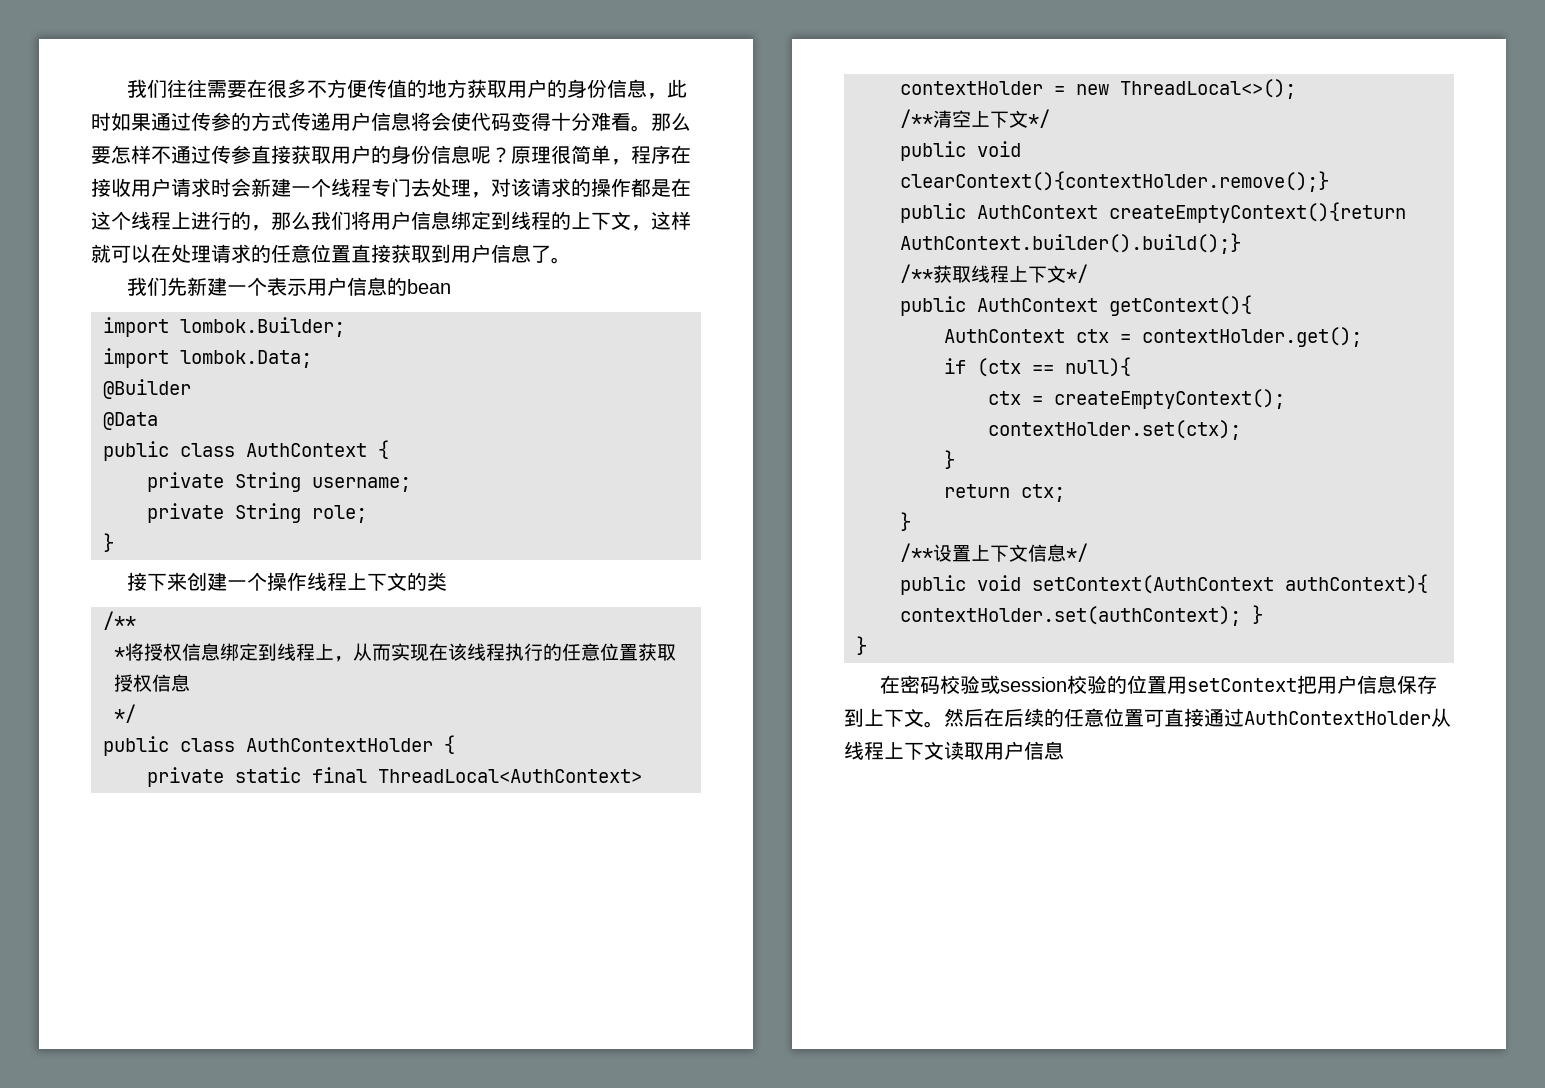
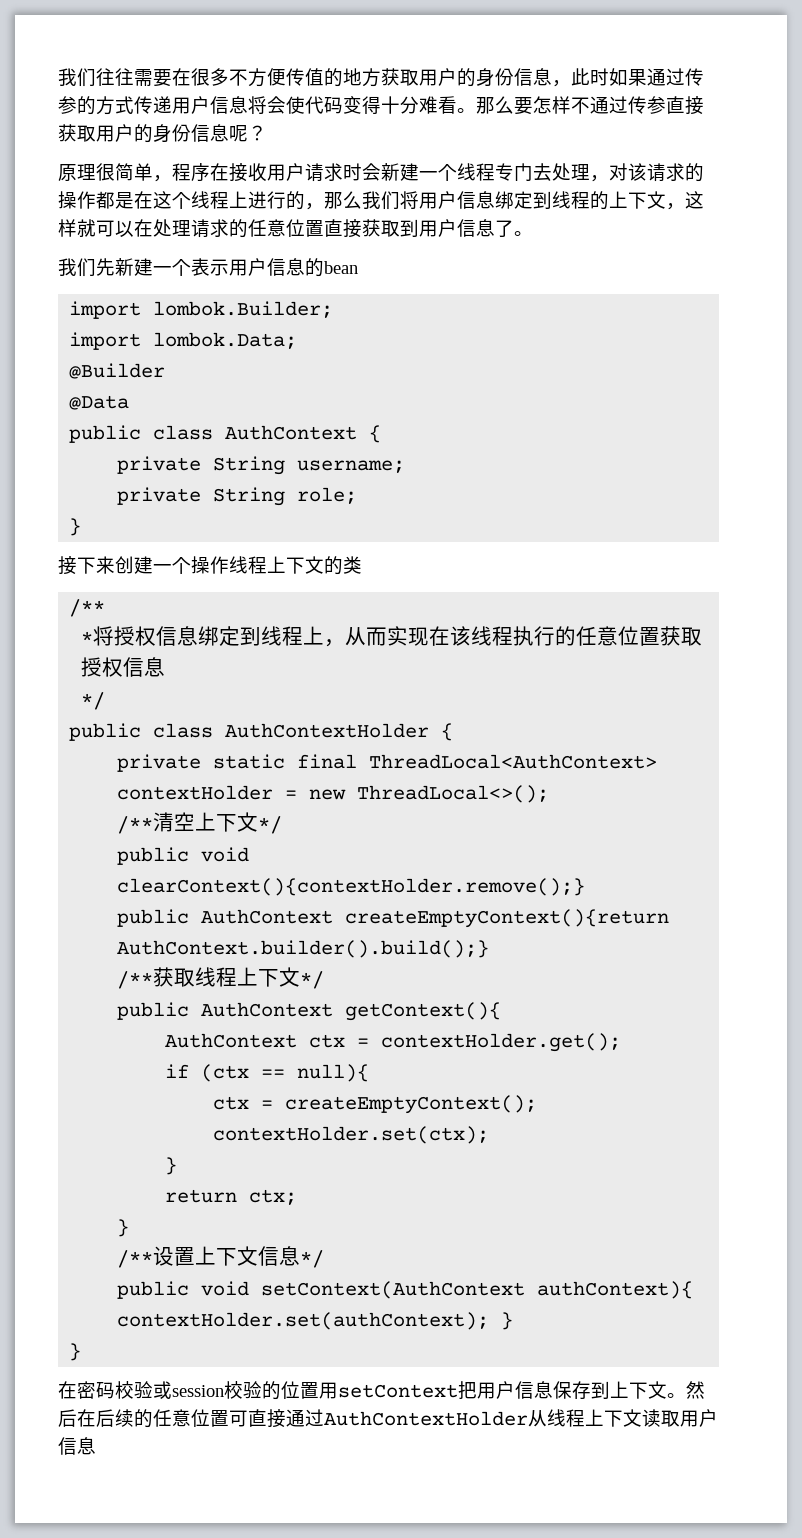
- 那么要怎样不通过传参直接获取用户的身份信息呢？原理很简单，程序在接收用户请求时会新建一个线程专门去处理，对该请求的操作都是在这个线程上进行的，那么我们将用户信息绑定到线程的上下文，这样就可以在处理请求的任意位置直接获取到用户信息了。
+ 那么要怎样不通过传参直接获取用户的身份信息呢？
+ 原理很简单，程序在接收用户请求时会新建一个线程专门去处理，对该请求的操作都是在这个线程上进行的，那么我们将用户信息绑定到线程的上下文，这样就可以在处理请求的任意位置直接获取到用户信息了。

